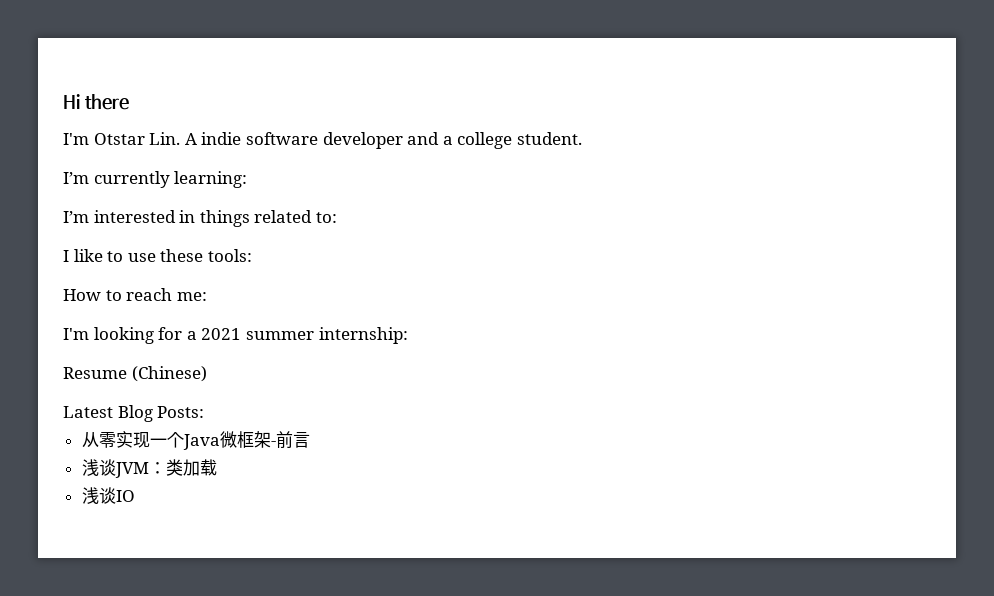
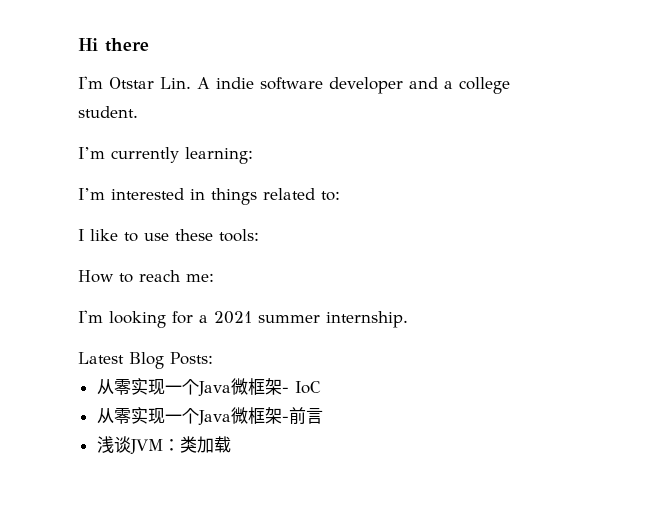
- I'm looking for a 2021 summer internship:
- Resume (Chinese)
+ I'm looking for a 2021 summer internship.
+ 从零实现一个Java微框架- IoC
- 浅谈IO

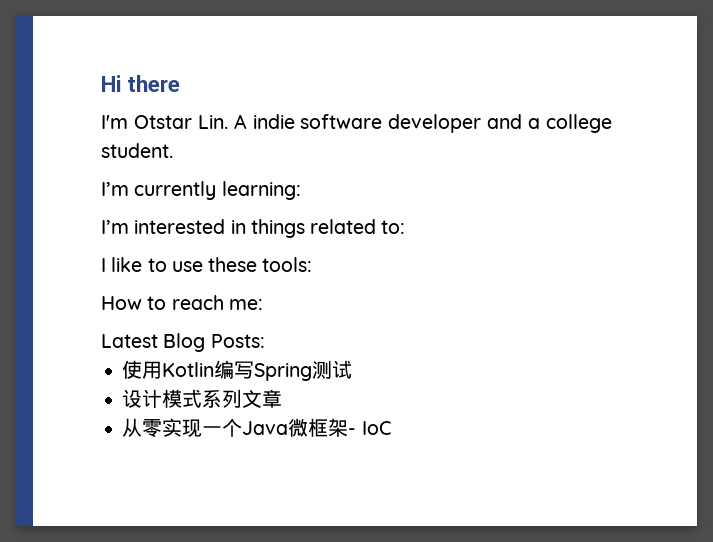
- I'm looking for a 2021 summer internship.
  Latest Blog Posts:
+ 使用Kotlin编写Spring测试
+ 设计模式系列文章
- 从零实现一个Java微框架-前言
- 浅谈JVM：类加载

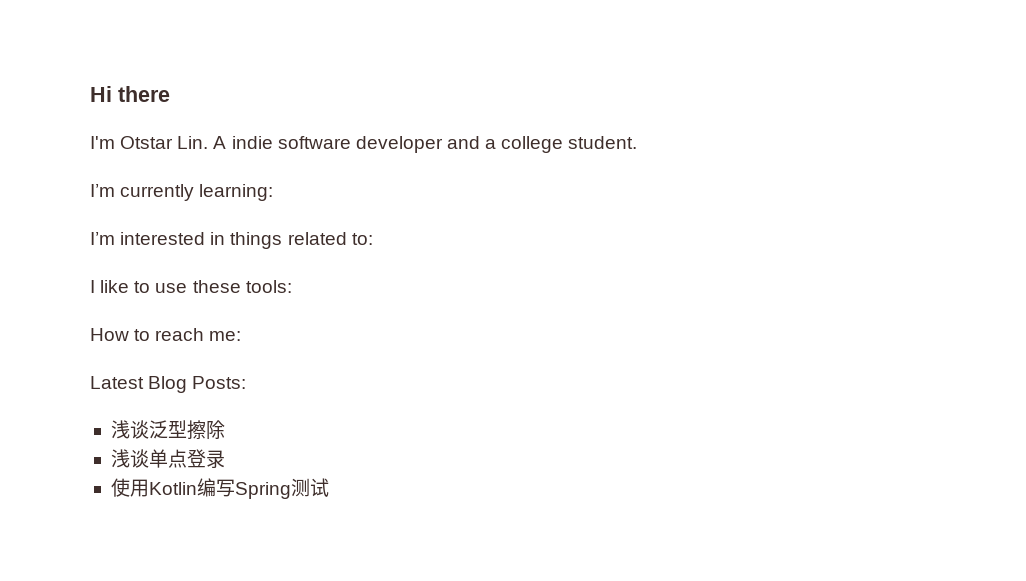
+ 浅谈泛型擦除
+ 浅谈单点登录
- 设计模式系列文章
- 从零实现一个Java微框架- IoC

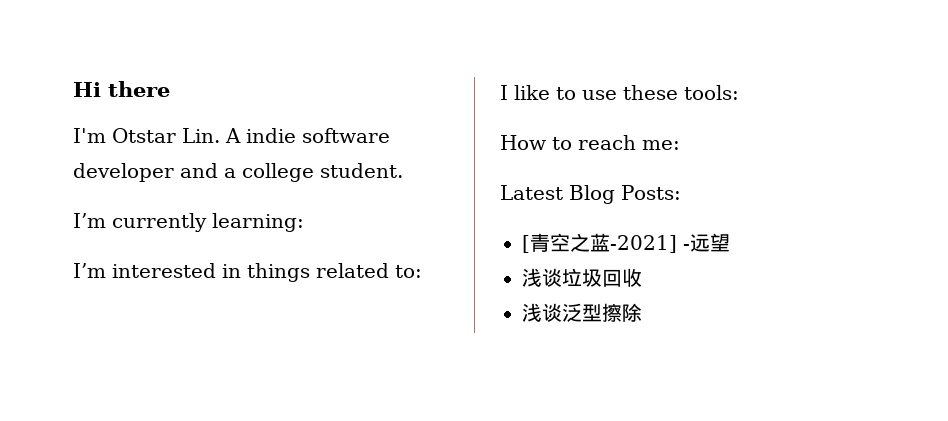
+ [青空之蓝-2021] -远望
+ 浅谈垃圾回收
  浅谈泛型擦除
- 浅谈单点登录
- 使用Kotlin编写Spring测试

